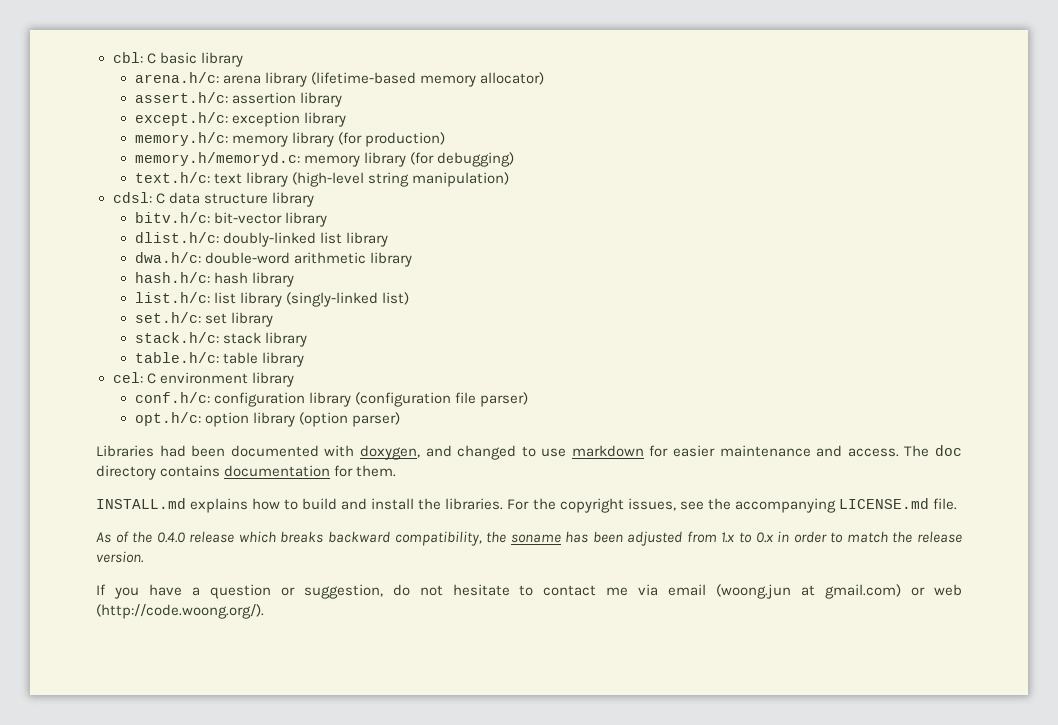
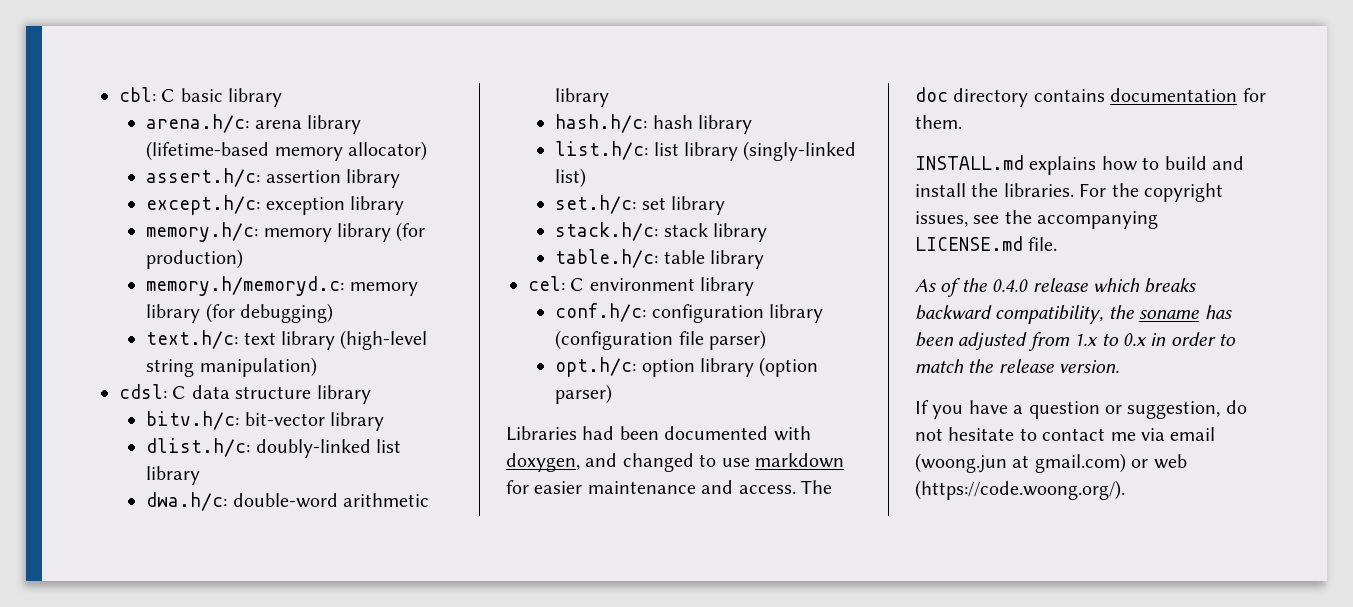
- If you have a question or suggestion, do not hesitate to contact me via email (woong.jun at gmail.com) or web (http://code.woong.org/).
+ If you have a question or suggestion, do not hesitate to contact me via email (woong.jun at gmail.com) or web (https://code.woong.org/).

